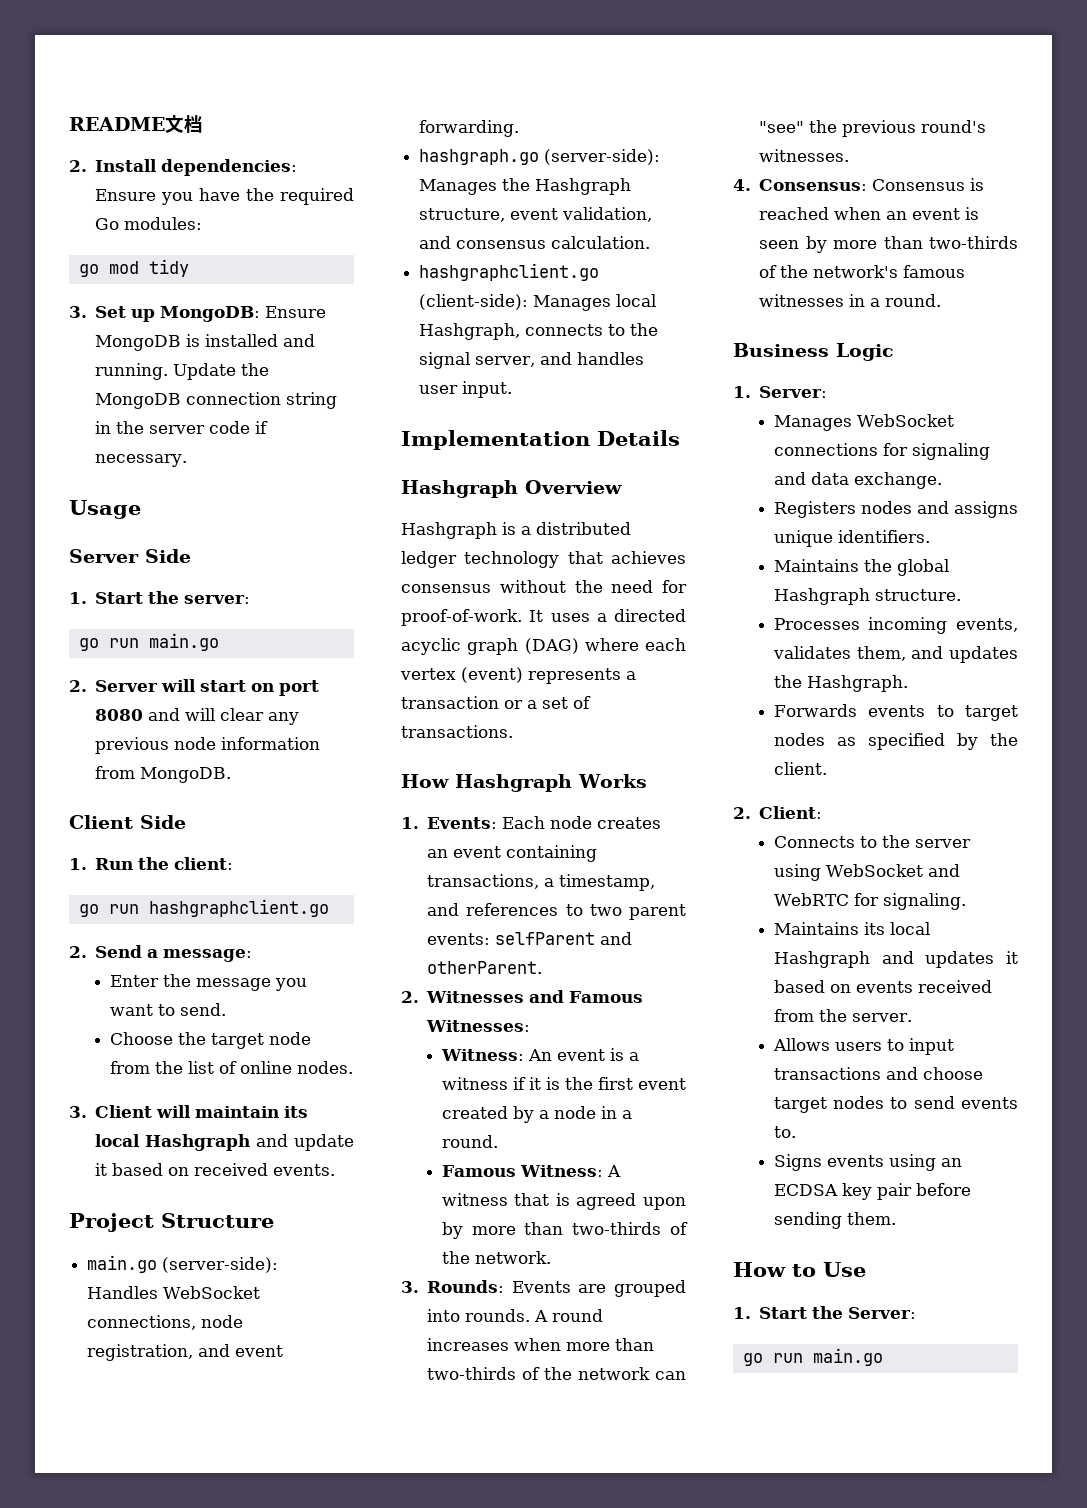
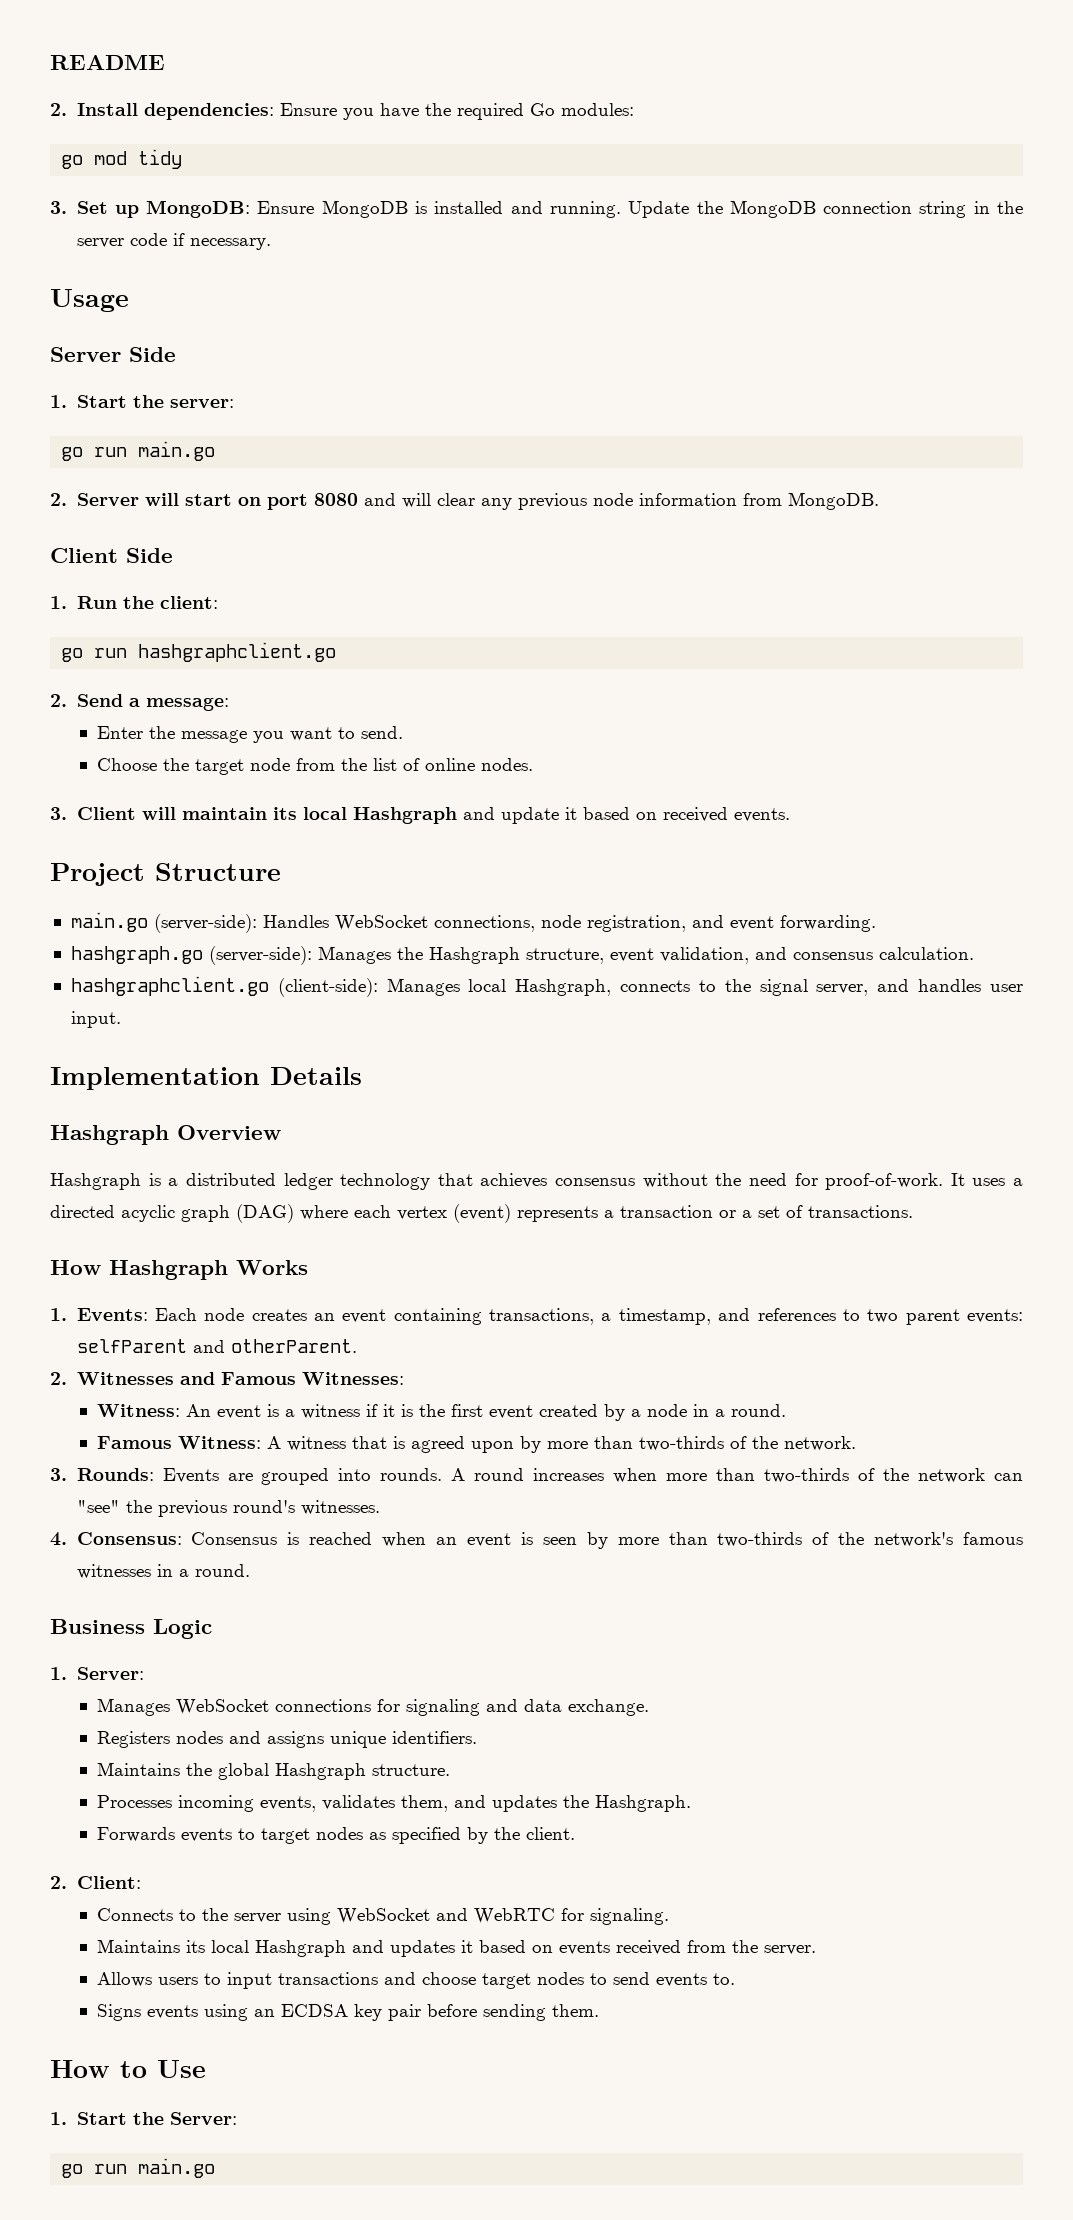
- README文档
+ README

